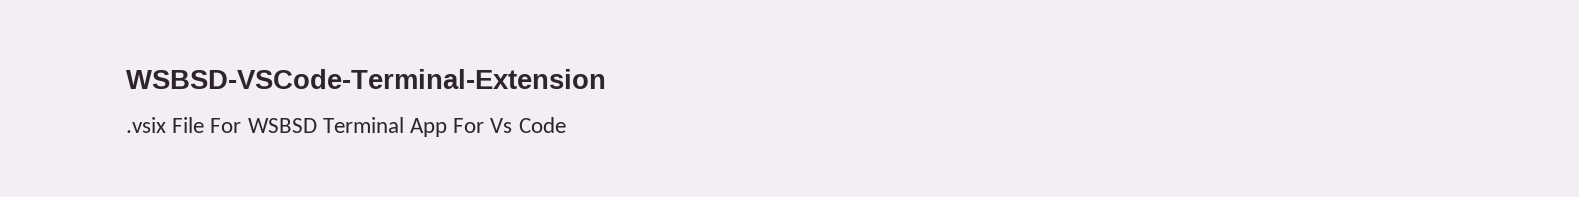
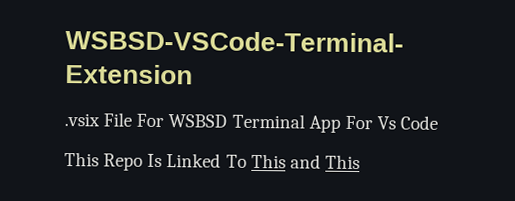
+ This Repo Is Linked To This and This

